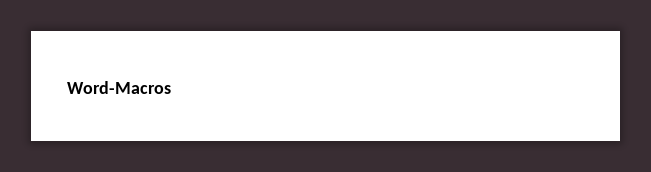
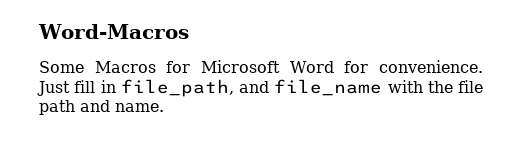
+ Some Macros for Microsoft Word for convenience. Just fill in file_path, and file_name with the file path and name.

